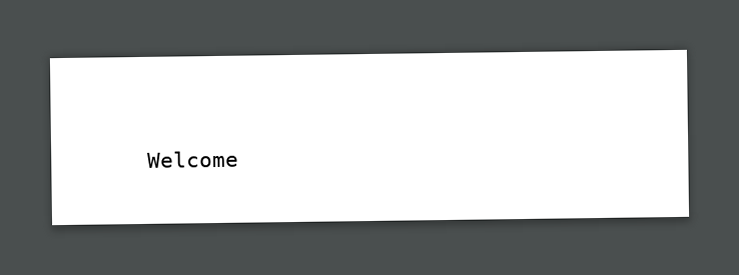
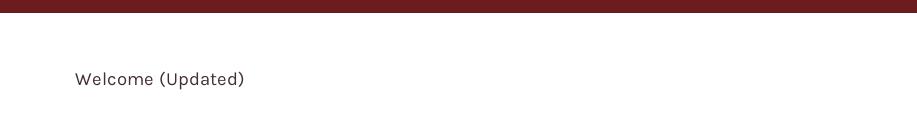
- Welcome
+ Welcome (Updated)

